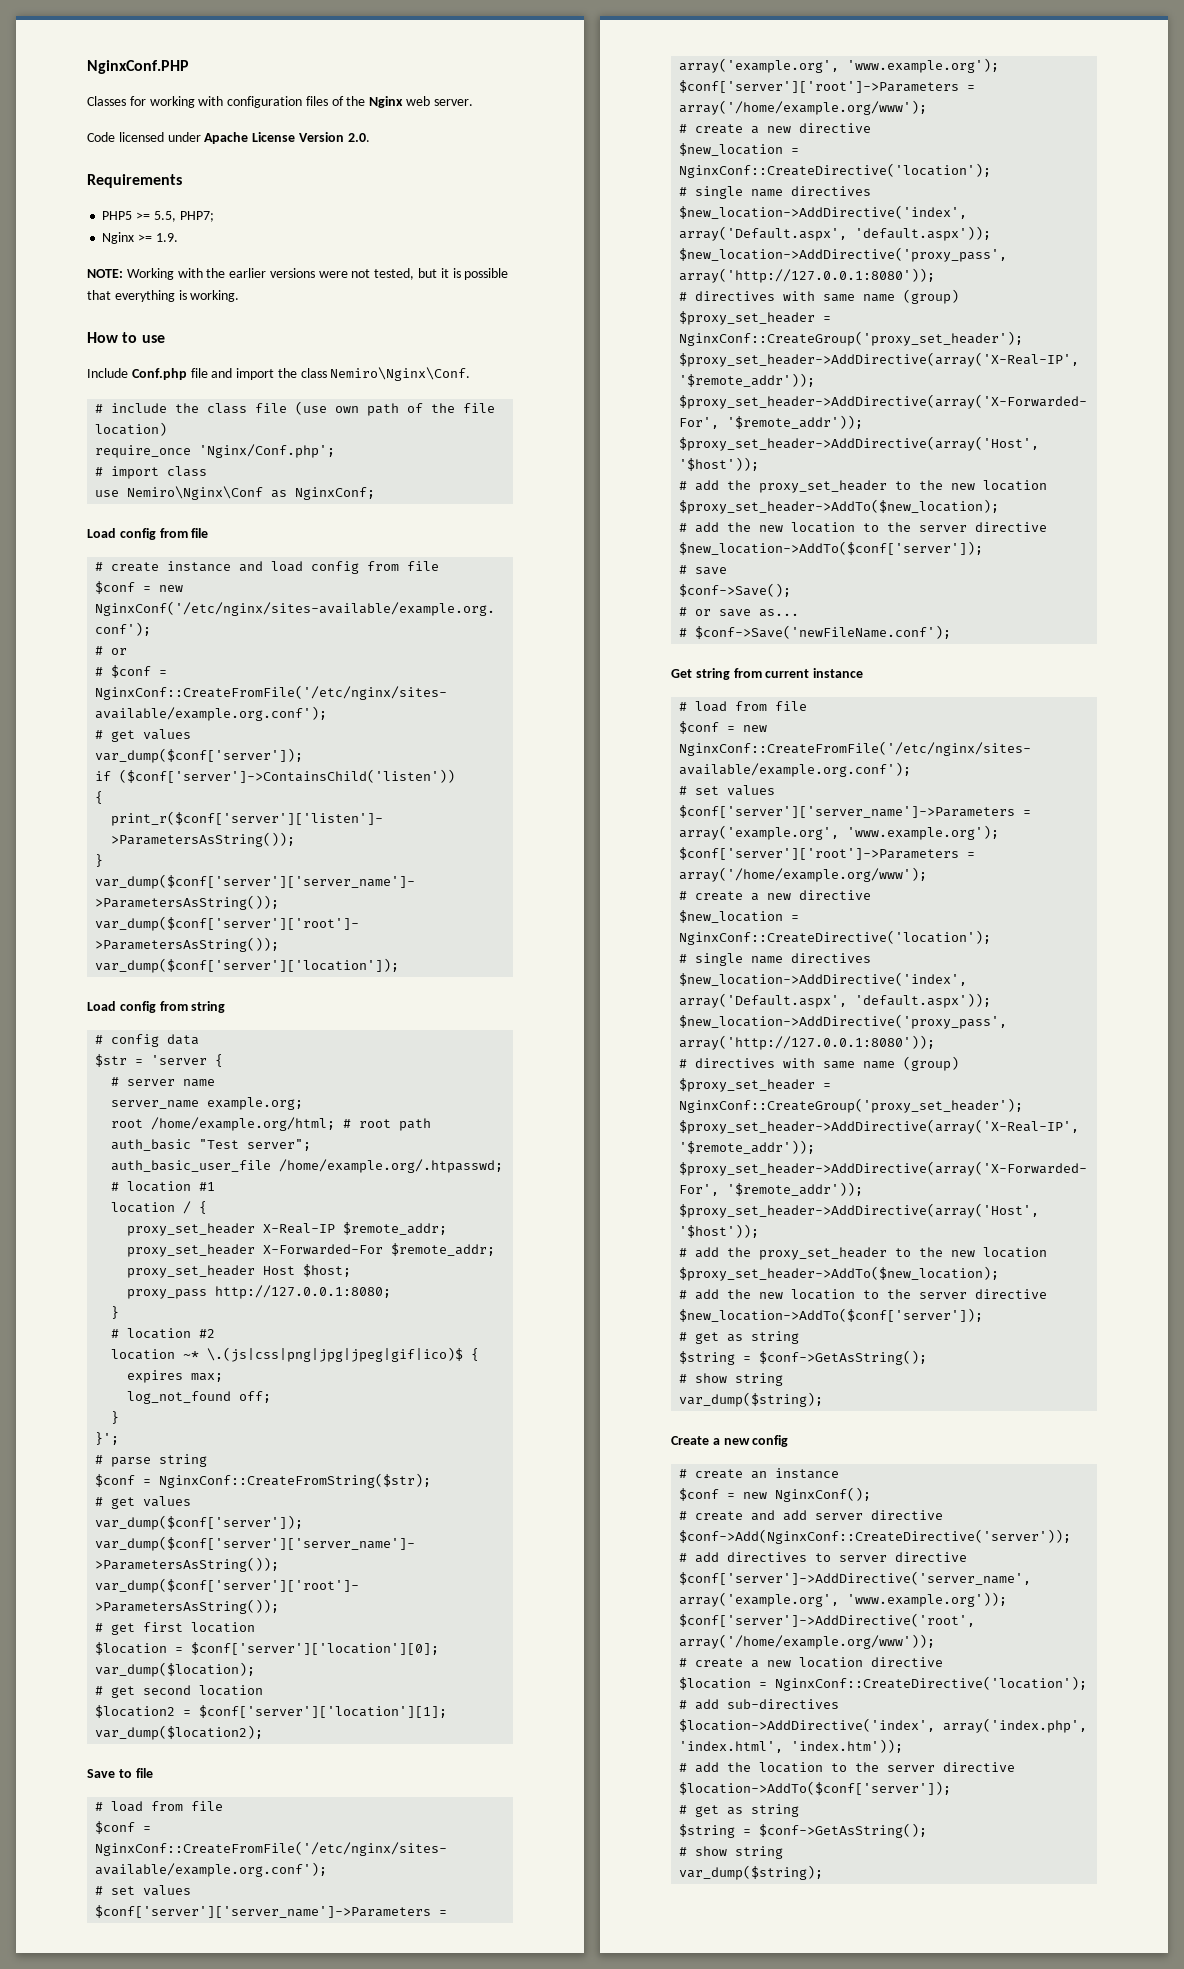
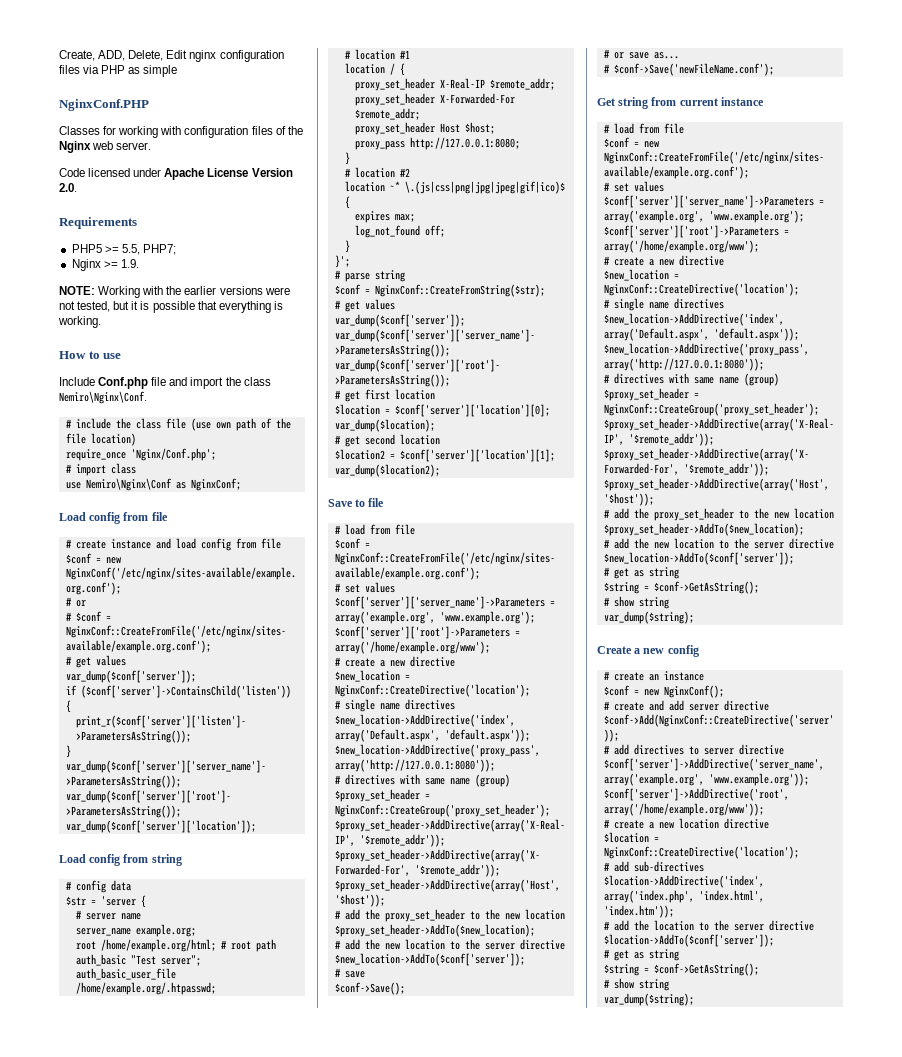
+ Create, ADD, Delete, Edit nginx configuration files via PHP as simple

